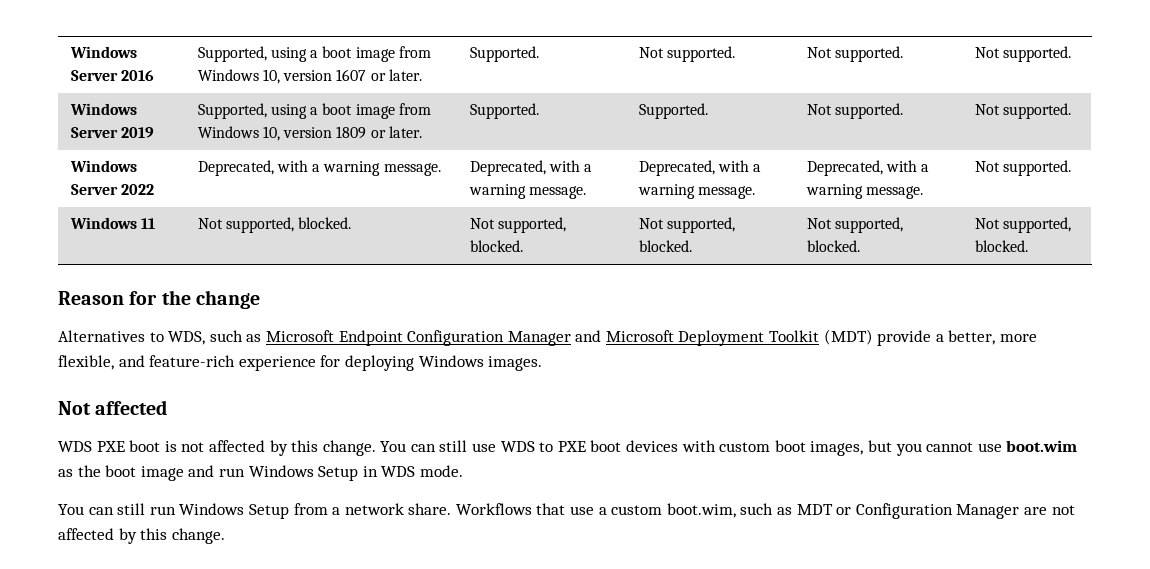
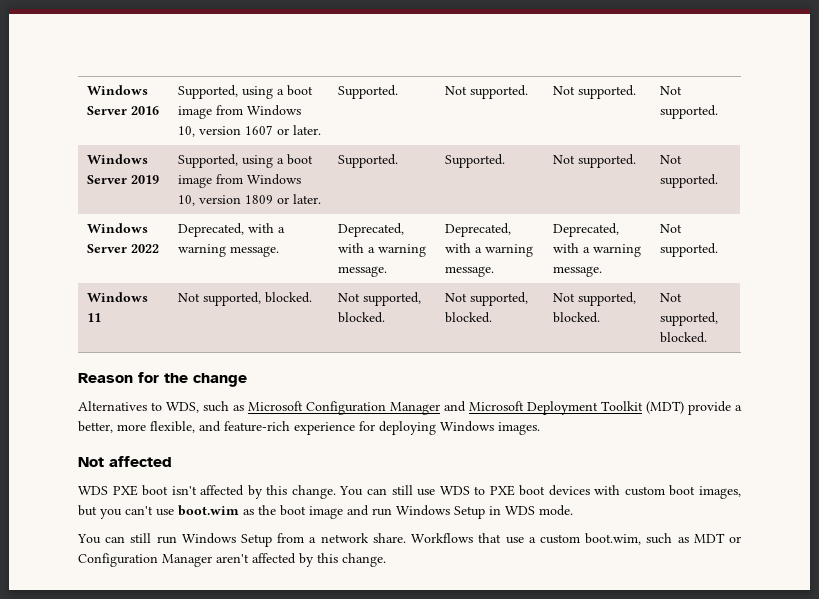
- Alternatives to WDS, such as Microsoft Endpoint Configuration Manager and Microsoft Deployment Toolkit (MDT) provide a better, more flexible, and feature-rich experience for deploying Windows images.
+ Alternatives to WDS, such as Microsoft Configuration Manager and Microsoft Deployment Toolkit (MDT) provide a better, more flexible, and feature-rich experience for deploying Windows images.
- WDS PXE boot is not affected by this change.
+ WDS PXE boot isn't affected by this change.
- You can still use WDS to PXE boot devices with custom boot images, but you cannot use boot.wim as the boot image and run Windows Setup in WDS mode.
+ You can still use WDS to PXE boot devices with custom boot images, but you can't use boot.wim as the boot image and run Windows Setup in WDS mode.
- Workflows that use a custom boot.wim, such as MDT or Configuration Manager are not affected by this change.
+ Workflows that use a custom boot.wim, such as MDT or Configuration Manager aren't affected by this change.

